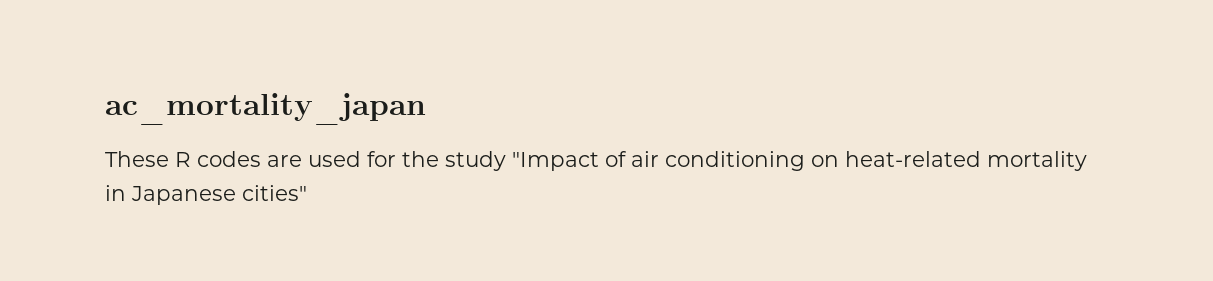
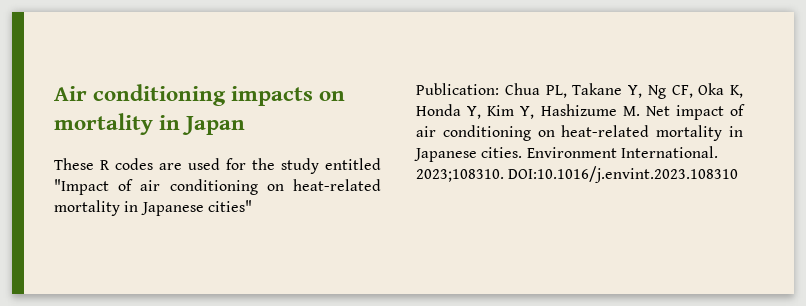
- ac_mortality_japan
+ Air conditioning impacts on mortality in Japan
- These R codes are used for the study "Impact of air conditioning on heat-related mortality in Japanese cities"
+ These R codes are used for the study entitled "Impact of air conditioning on heat-related mortality in Japanese cities"
+ Publication: Chua PL, Takane Y, Ng CF, Oka K, Honda Y, Kim Y, Hashizume M. Net impact of air conditioning on heat-related mortality in Japanese cities. Environment International. 2023;108310. DOI:10.1016/j.envint.2023.108310

